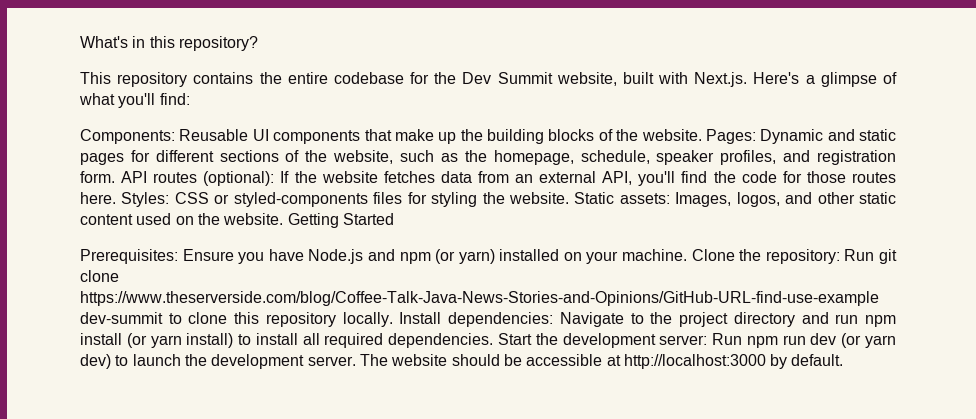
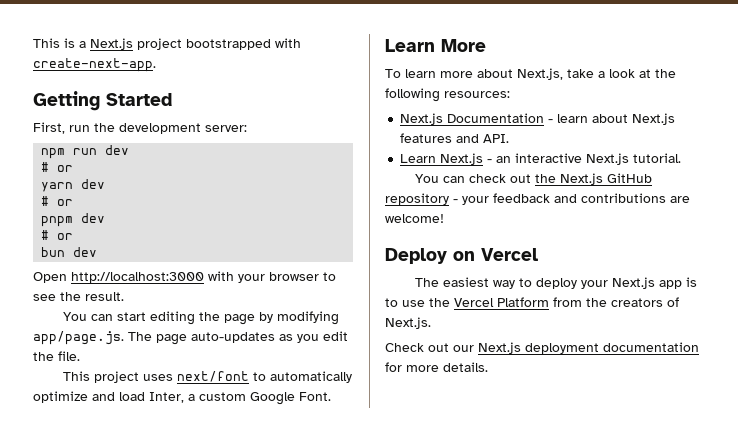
- What's in this repository?
- This repository contains the entire codebase for the Dev Summit website, built with Next.js. Here's a glimpse of what you'll find:
- Components: Reusable UI components that make up the building blocks of the website. Pages: Dynamic and static pages for different sections of the website, such as the homepage, schedule, speaker profiles, and registration form. API routes (optional): If the website fetches data from an external API, you'll find the code for those routes here. Styles: CSS or styled-components files for styling the website. Static assets: Images, logos, and other static content used on the website. Getting Started
- Prerequisites: Ensure you have Node.js and npm (or yarn) installed on your machine. Clone the repository: Run git clone https://www.theserverside.com/blog/Coffee-Talk-Java-News-Stories-and-Opinions/GitHub-URL-find-use-example dev-summit to clone this repository locally. Install dependencies: Navigate to the project directory and run npm install (or yarn install) to install all required dependencies. Start the development server: Run npm run dev (or yarn dev) to launch the development server. The website should be accessible at http://localhost:3000 by default.
+ This is a Next.js project bootstrapped with create-next-app.
+ Getting Started
+ First, run the development server:
+ npm run dev
+ # or
+ yarn dev
+ # or
+ pnpm dev
+ # or
+ bun dev
+ Open http://localhost:3000 with your browser to see the result.
+ You can start editing the page by modifying app/page.js. The page auto-updates as you edit the file.
+ This project uses next/font to automatically optimize and load Inter, a custom Google Font.
+ Learn More
+ To learn more about Next.js, take a look at the following resources:
+ Next.js Documentation - learn about Next.js features and API.
+ Learn Next.js - an interactive Next.js tutorial.
+ You can check out the Next.js GitHub repository - your feedback and contributions are welcome!
+ Deploy on Vercel
+ The easiest way to deploy your Next.js app is to use the Vercel Platform from the creators of Next.js.
+ Check out our Next.js deployment documentation for more details.

